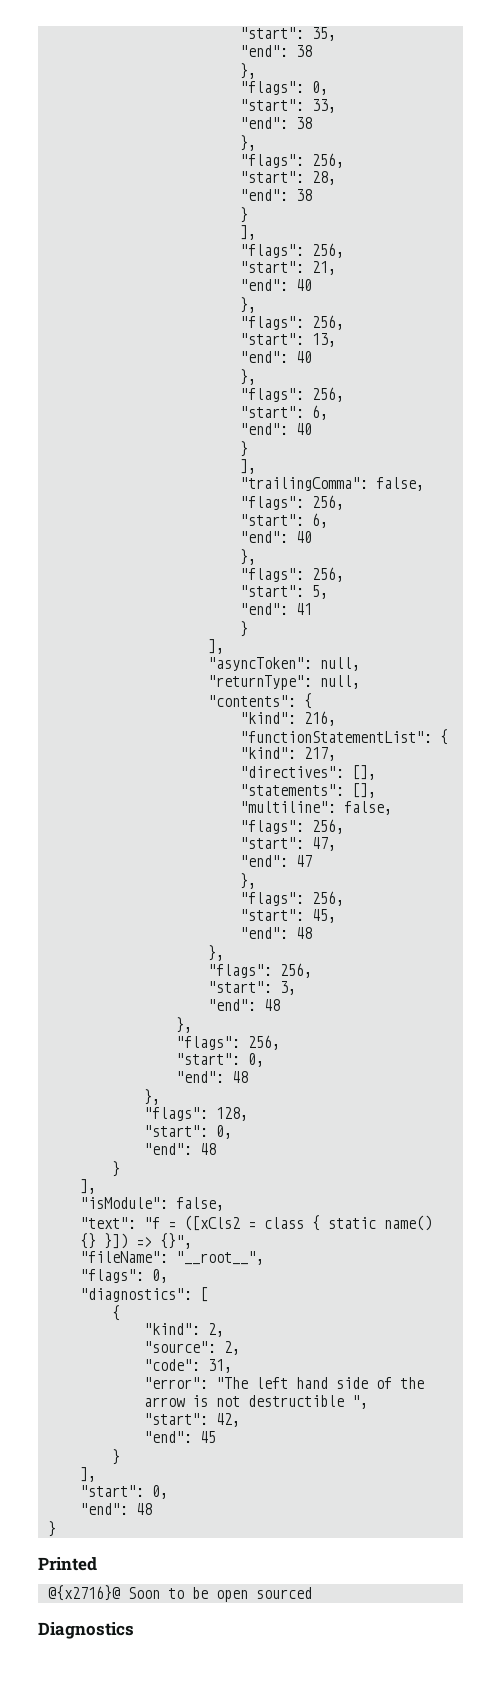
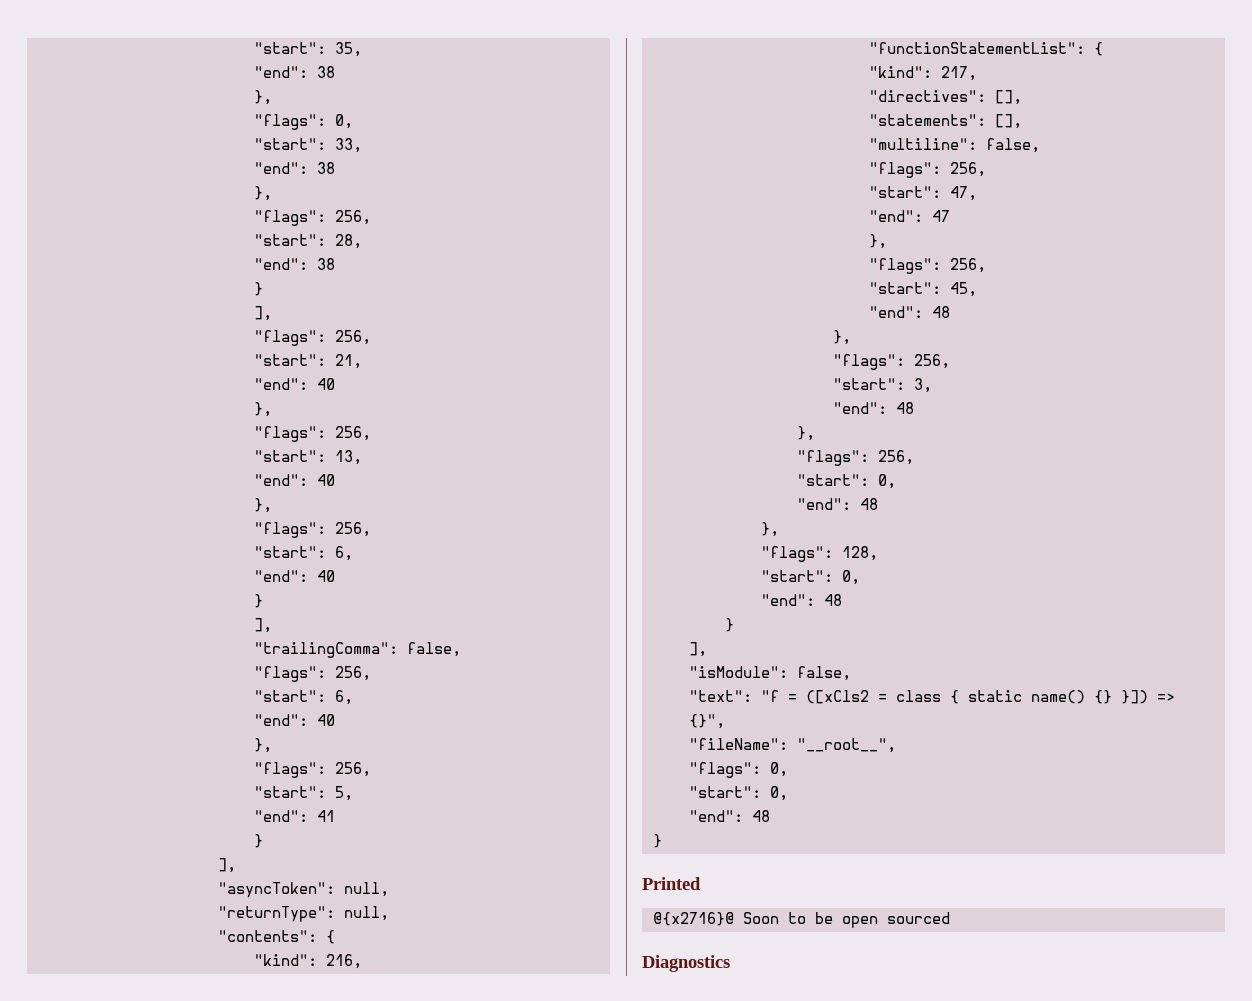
- "diagnostics": [
- {
- "kind": 2,
- "source": 2,
- "code": 31,
- "error": "The left hand side of the arrow is not destructible ",
- "start": 42,
- "end": 45
- }
- ],

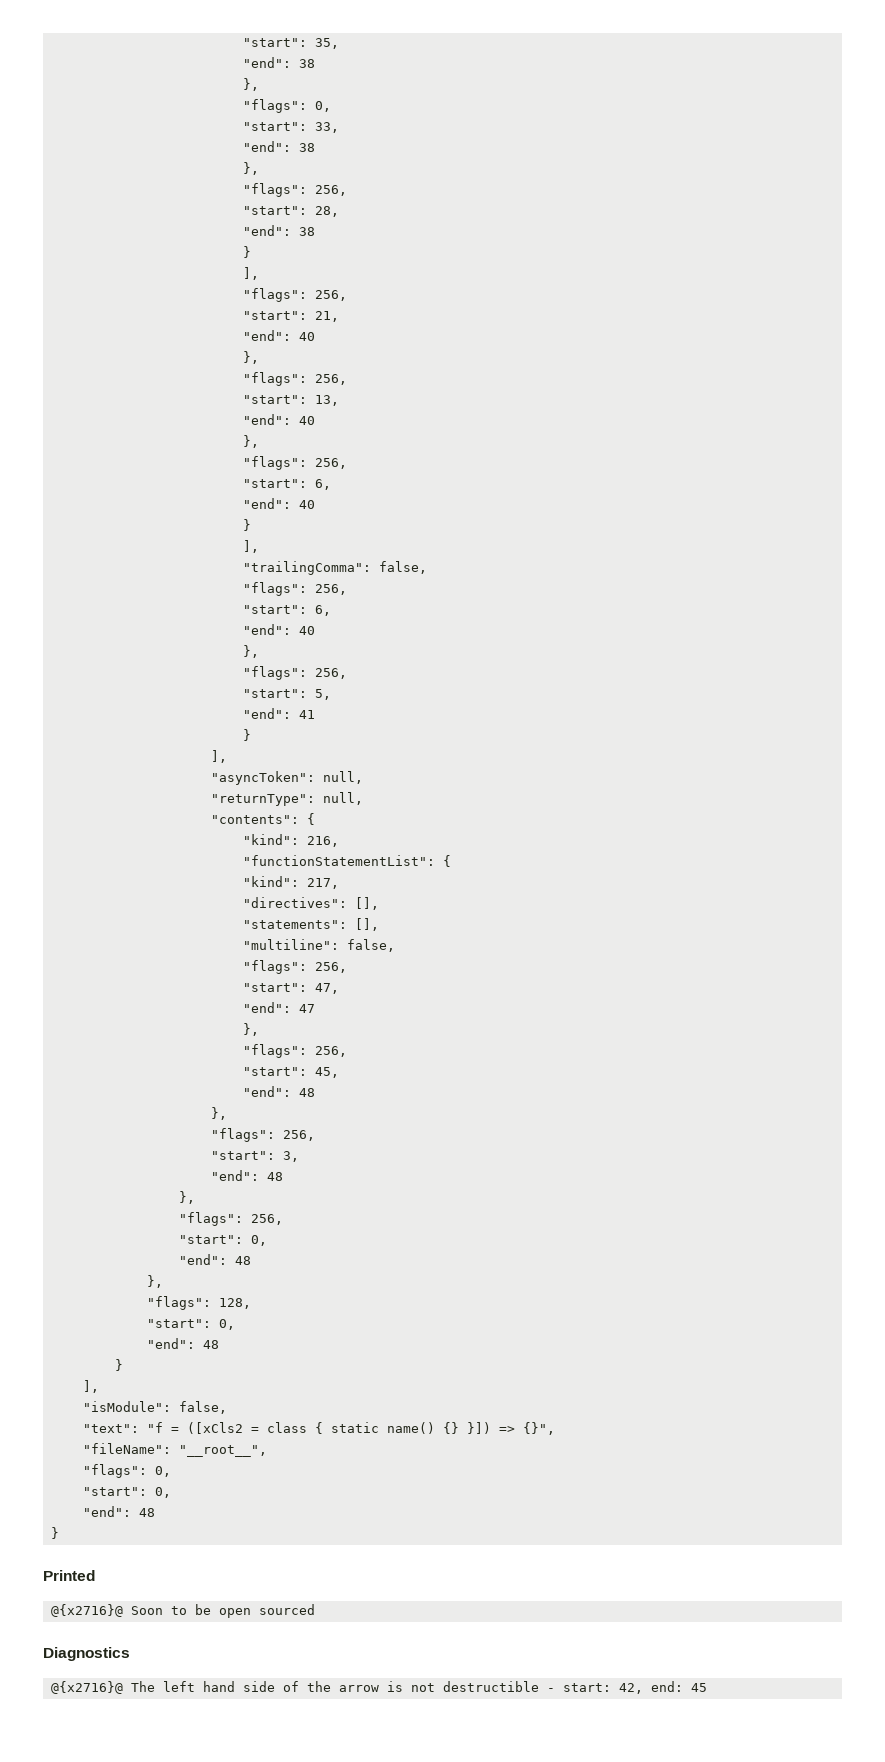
+ @{x2716}@ The left hand side of the arrow is not destructible - start: 42, end: 45

